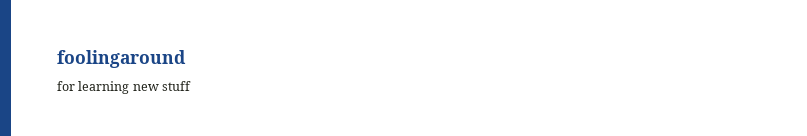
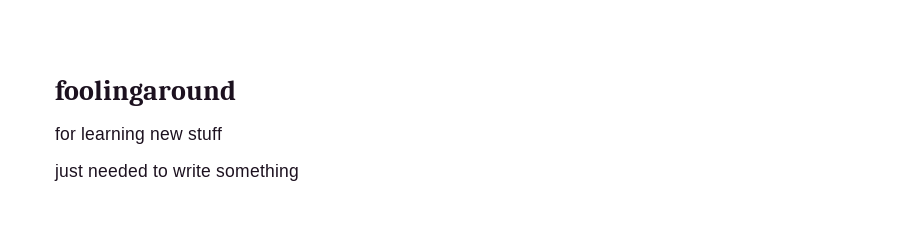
+ just needed to write something

